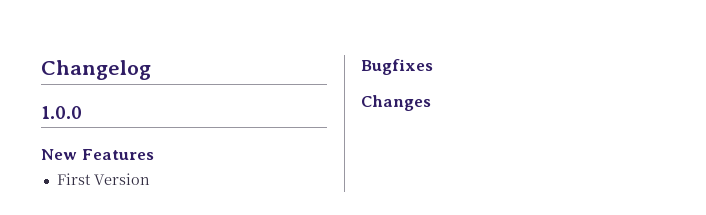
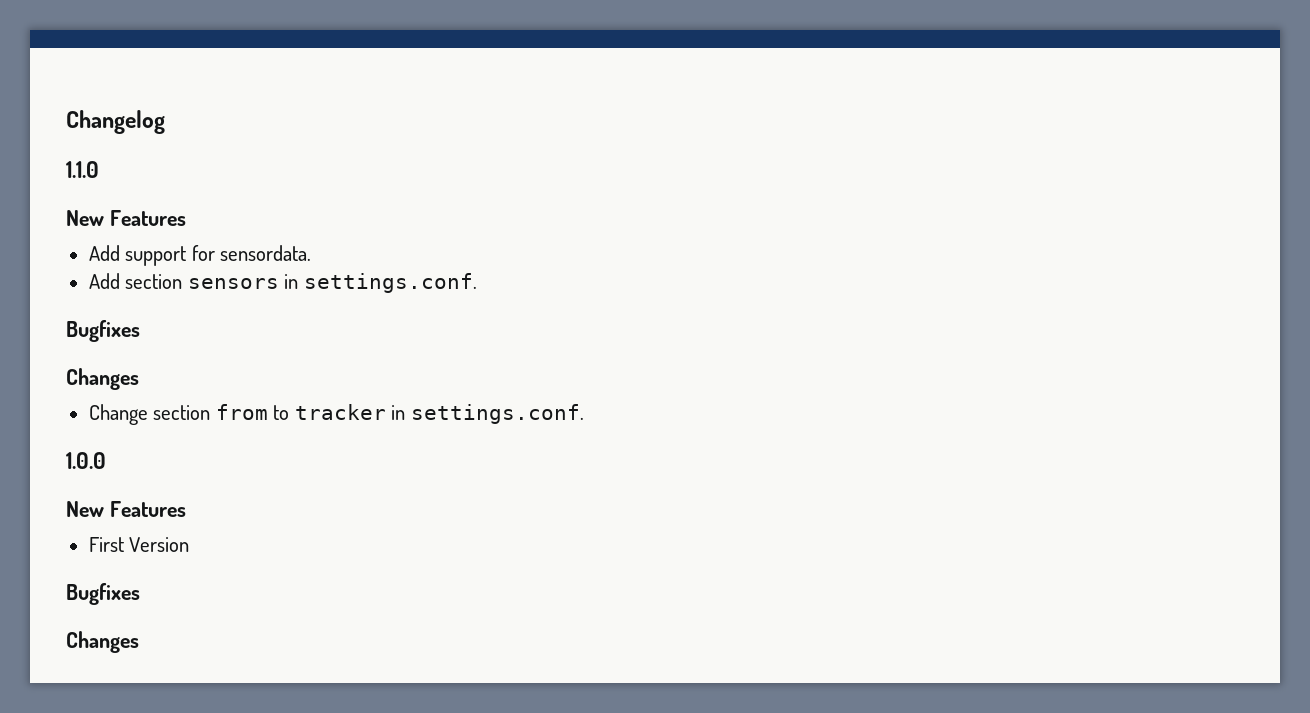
+ 1.1.0
+ New Features
+ Add support for sensordata.
+ Add section sensors in settings.conf.
+ Bugfixes
+ Changes
+ Change section from to tracker in settings.conf.

